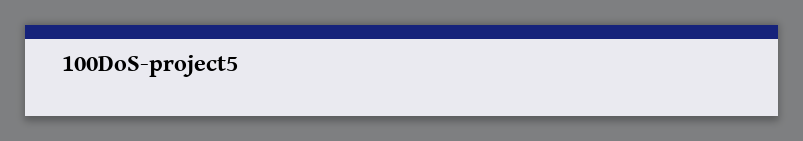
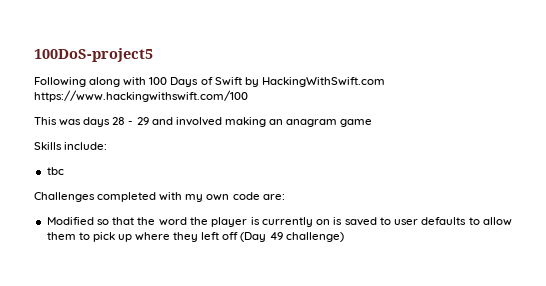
+ Following along with 100 Days of Swift by HackingWithSwift.com https://www.hackingwithswift.com/100
+ This was days 28 - 29 and involved making an anagram game
+ Skills include:
+ tbc
+ Challenges completed with my own code are:
+ Modified so that the word the player is currently on is saved to user defaults to allow them to pick up where they left off (Day 49 challenge)

